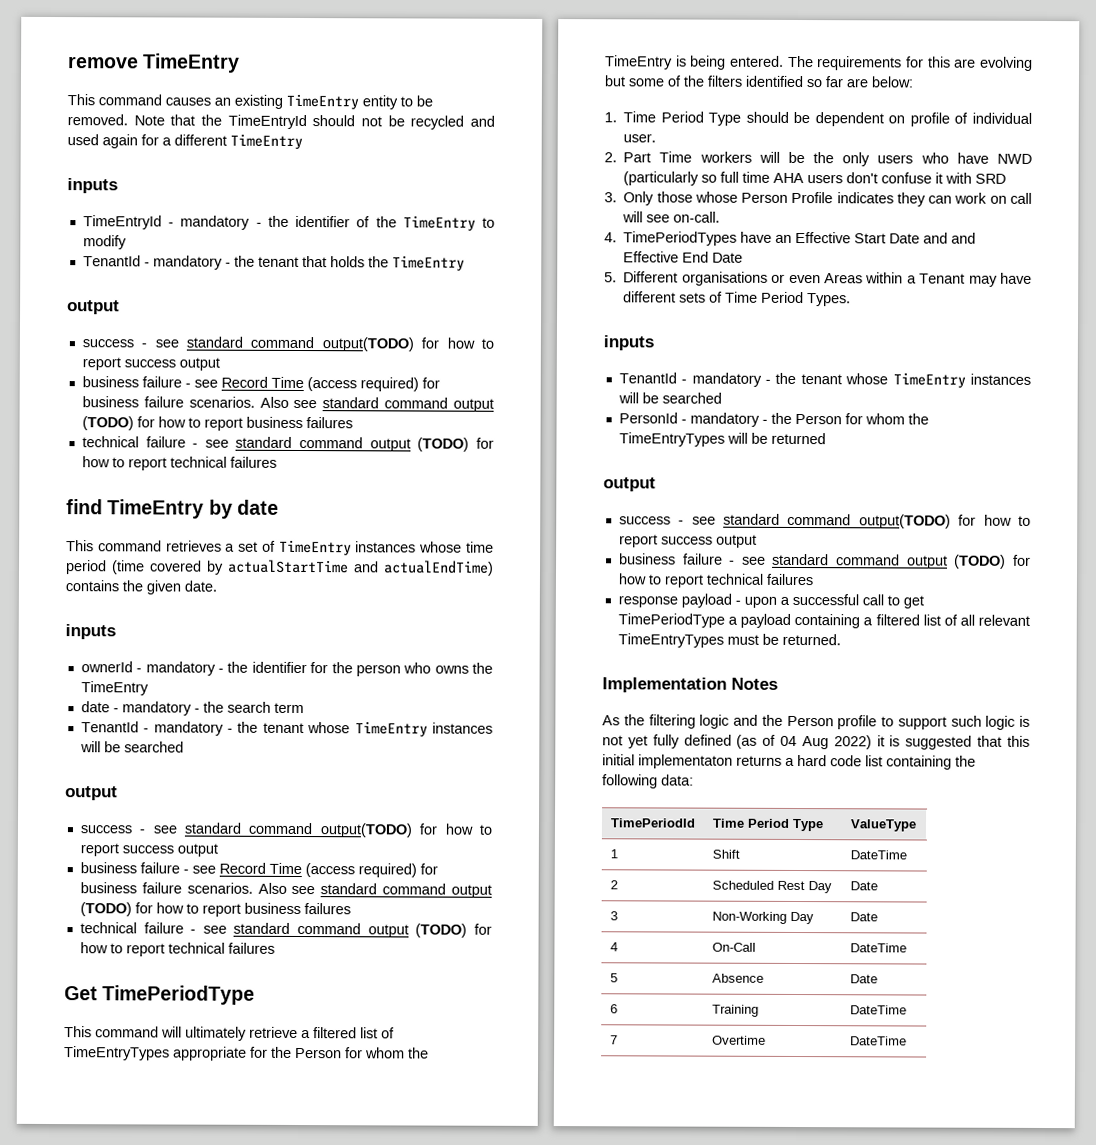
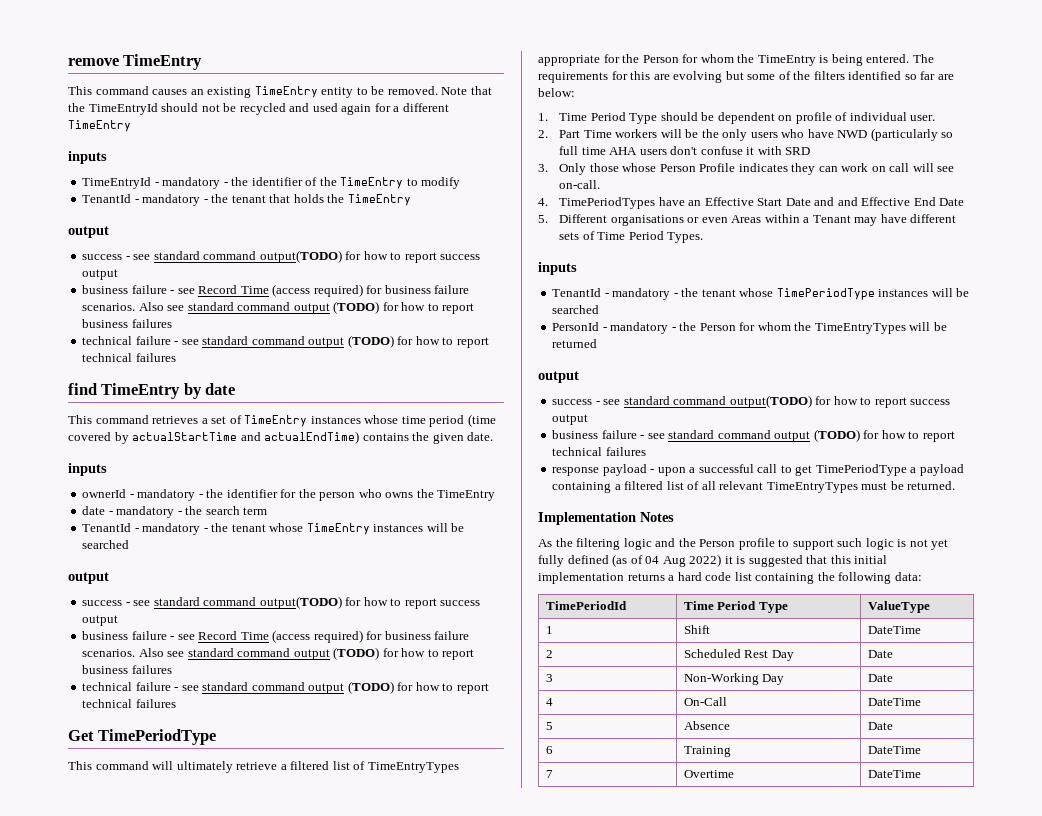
  5. Different organisations or even Areas within a Tenant may have different sets of Time Period Types.
  inputs
- TenantId - mandatory - the tenant whose TimeEntry instances will be searched
+ TenantId - mandatory - the tenant whose TimePeriodType instances will be searched
- As the filtering logic and the Person profile to support such logic is not yet fully defined (as of 04 Aug 2022) it is suggested that this initial implementaton returns a hard code list containing the following data:
+ As the filtering logic and the Person profile to support such logic is not yet fully defined (as of 04 Aug 2022) it is suggested that this initial implementation returns a hard code list containing the following data:

